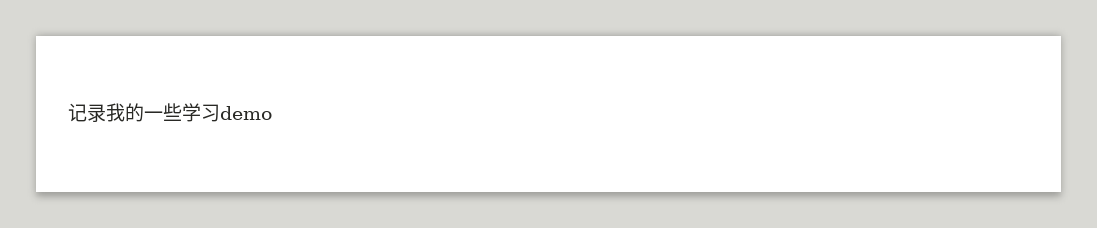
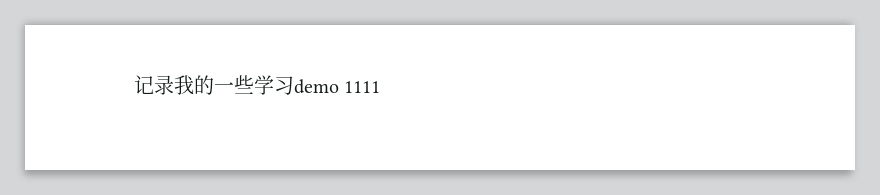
- 记录我的一些学习demo
+ 记录我的一些学习demo 1111

